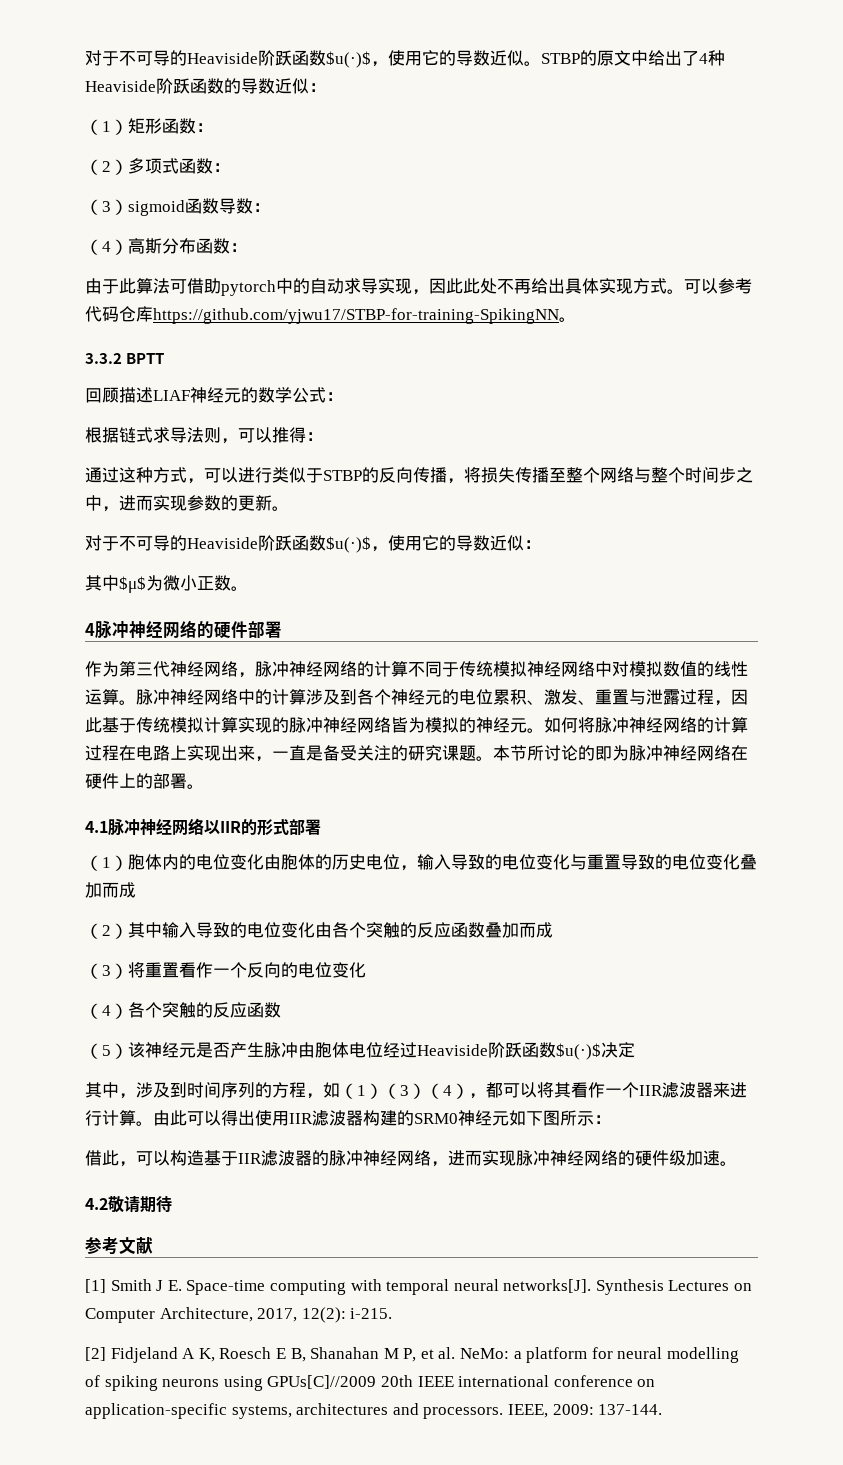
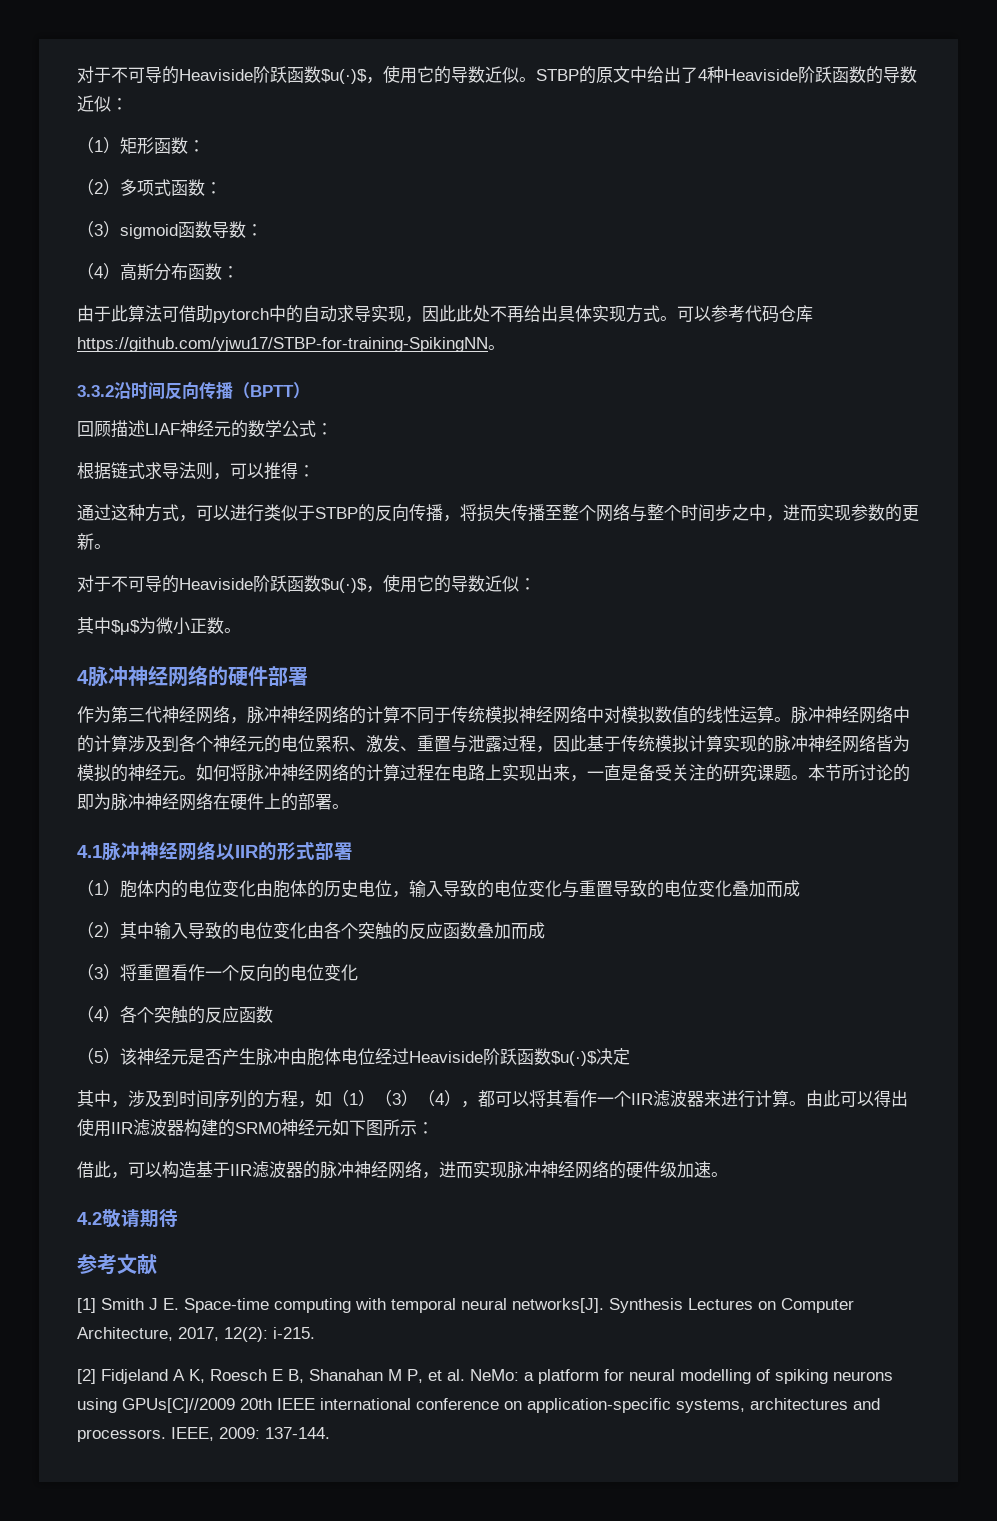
- 3.3.2 BPTT
+ 3.3.2沿时间反向传播（BPTT）

